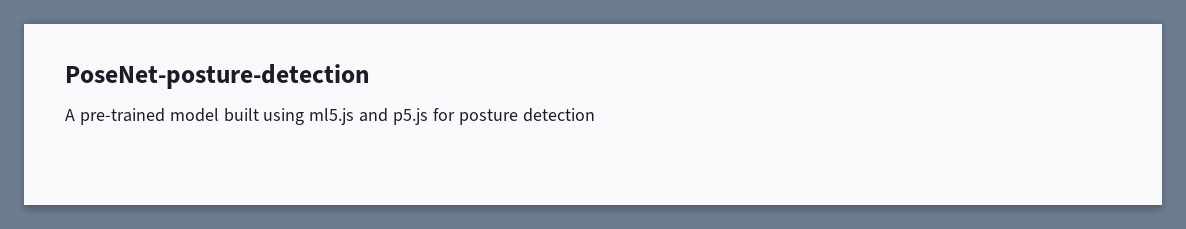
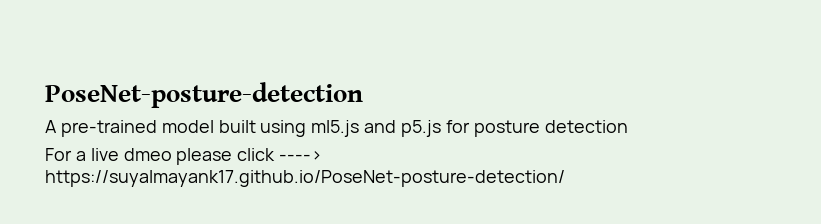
+ For a live dmeo please click ----> https://suyalmayank17.github.io/PoseNet-posture-detection/

